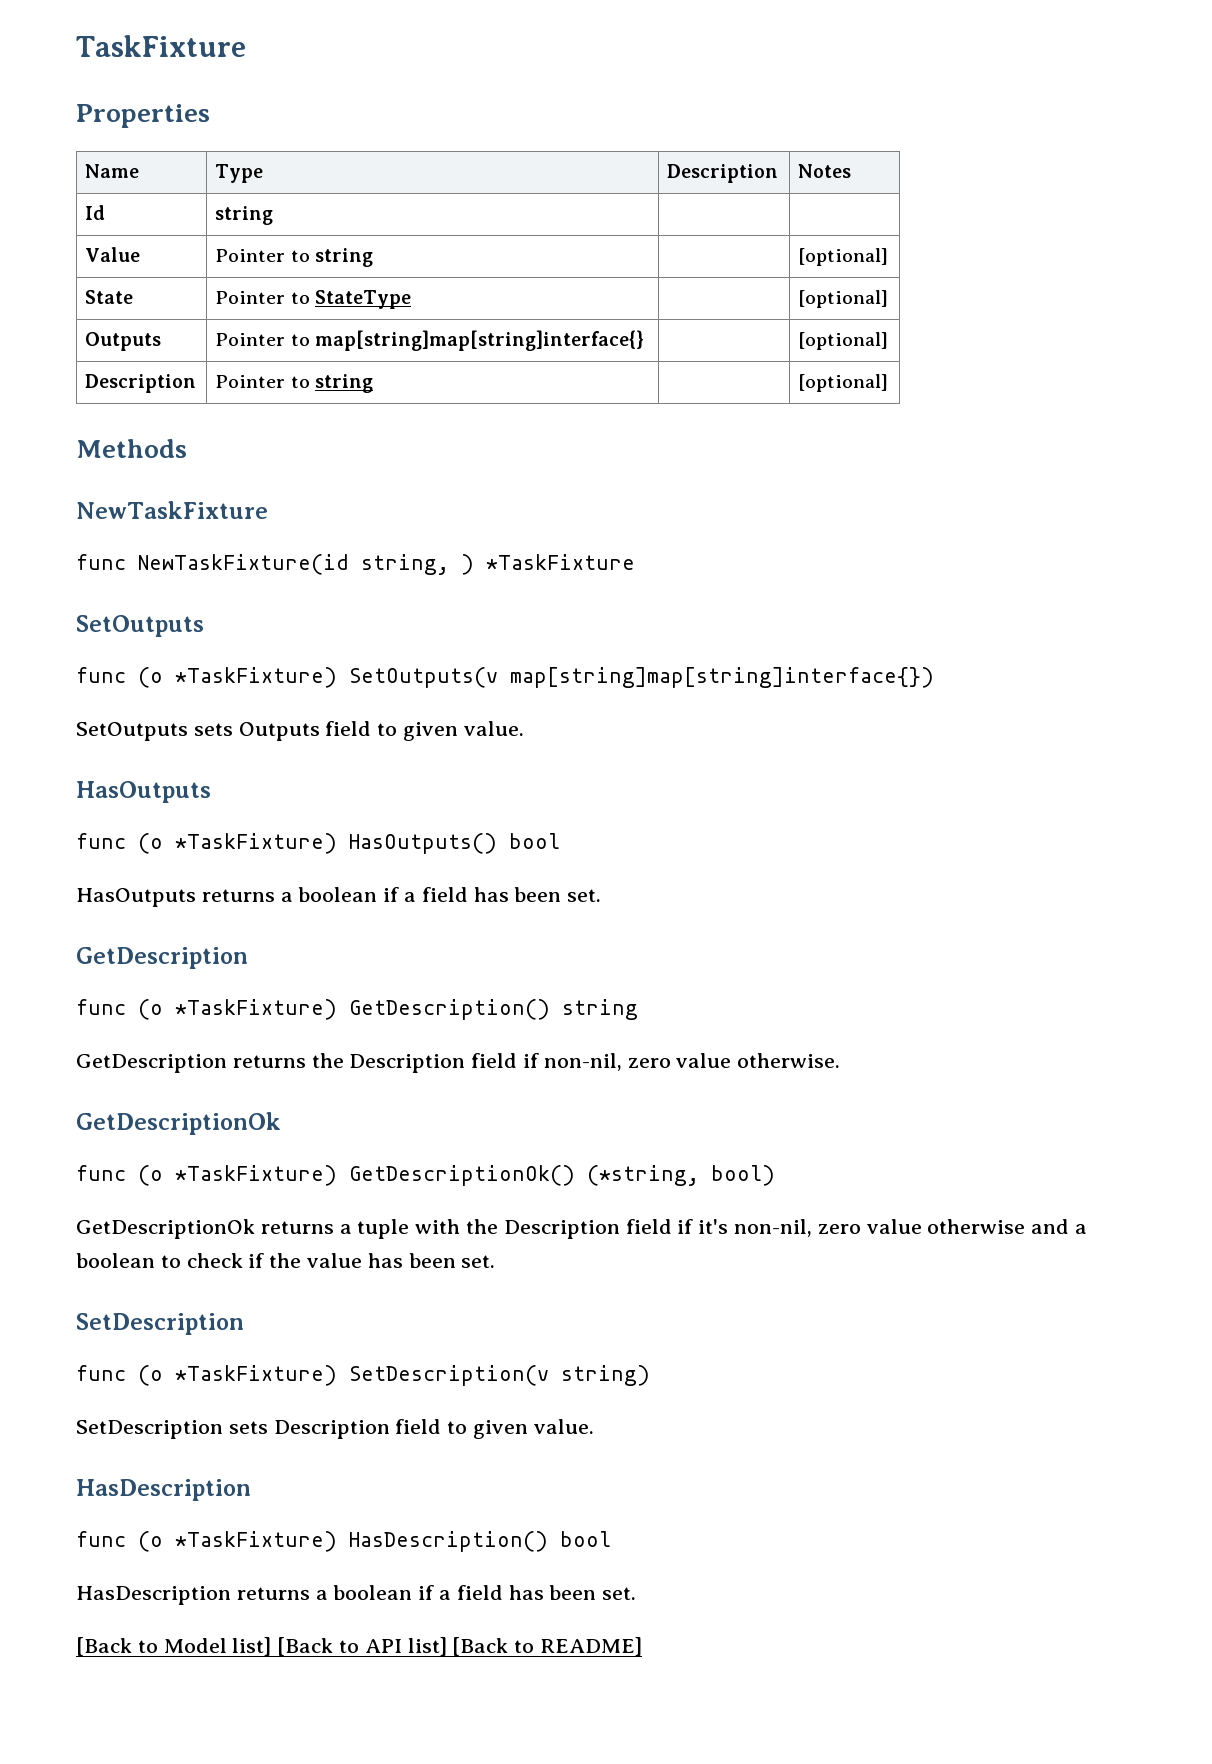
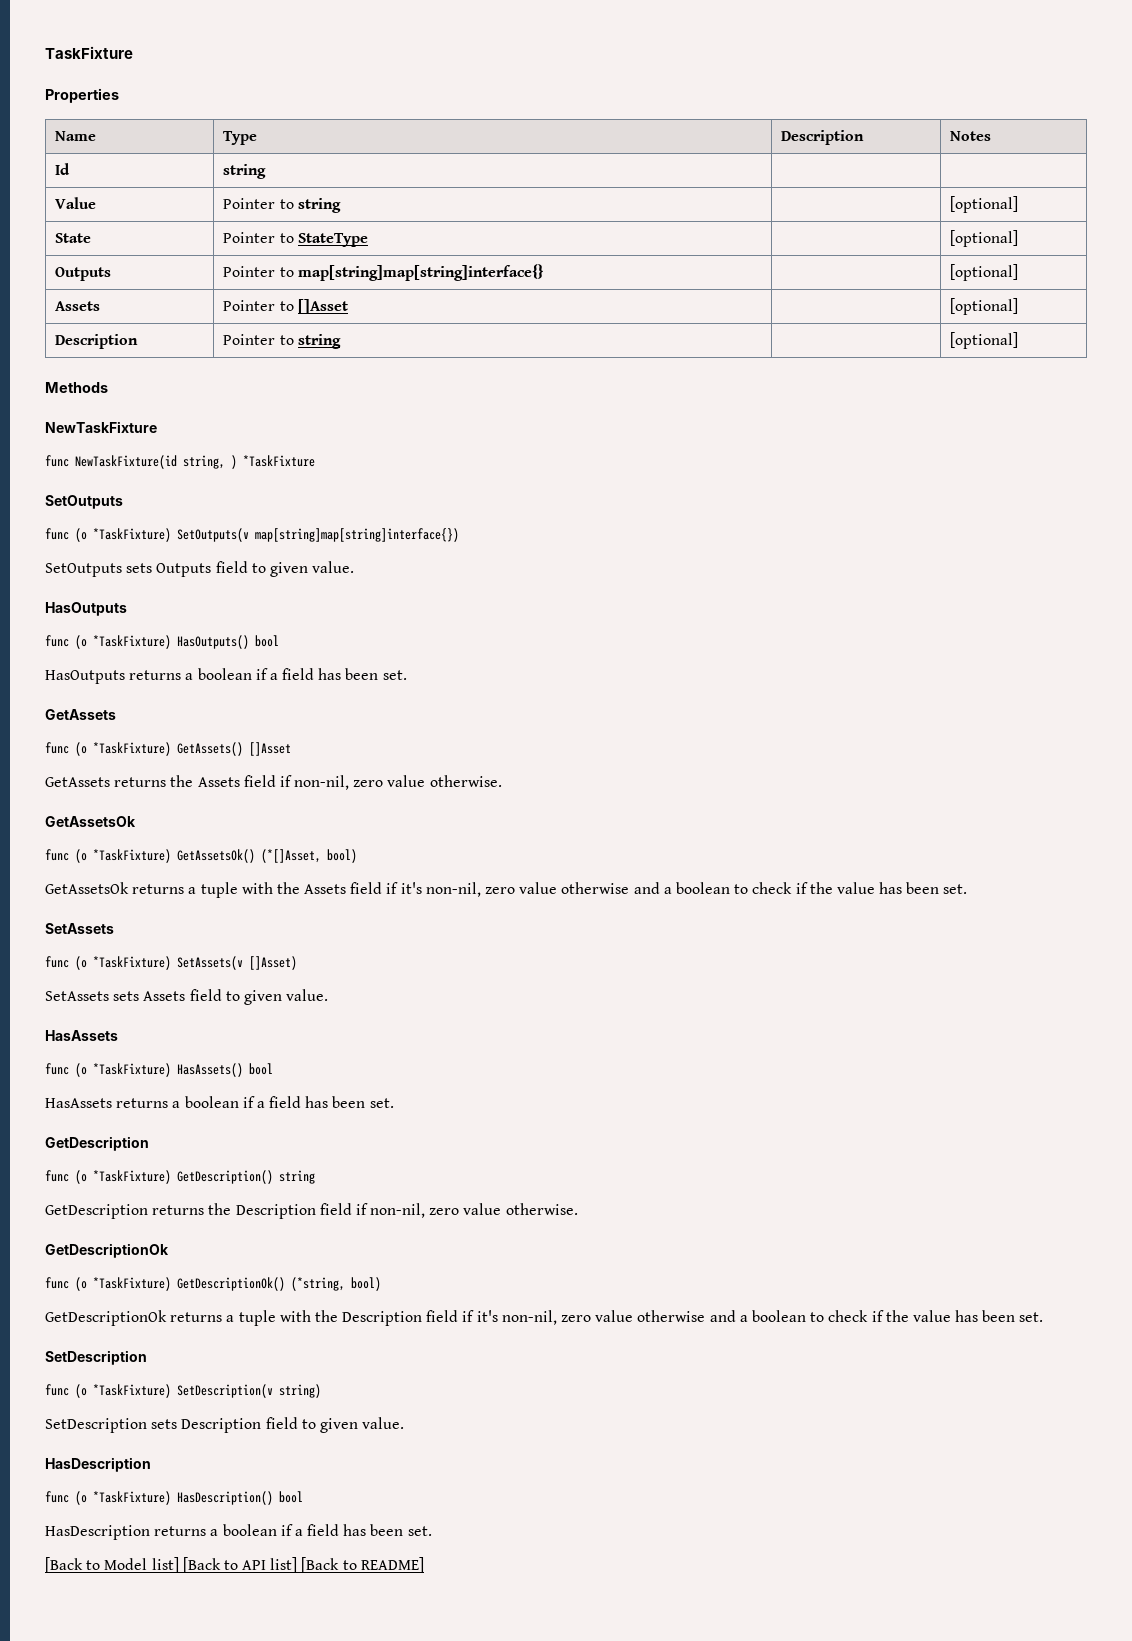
+ Assets | Pointer to []Asset | | [optional]
  HasOutputs returns a boolean if a field has been set.
+ GetAssets
+ func (o *TaskFixture) GetAssets() []Asset
+ GetAssets returns the Assets field if non-nil, zero value otherwise.
+ GetAssetsOk
+ func (o *TaskFixture) GetAssetsOk() (*[]Asset, bool)
+ GetAssetsOk returns a tuple with the Assets field if it's non-nil, zero value otherwise and a boolean to check if the value has been set.
+ SetAssets
+ func (o *TaskFixture) SetAssets(v []Asset)
+ SetAssets sets Assets field to given value.
+ HasAssets
+ func (o *TaskFixture) HasAssets() bool
+ HasAssets returns a boolean if a field has been set.

